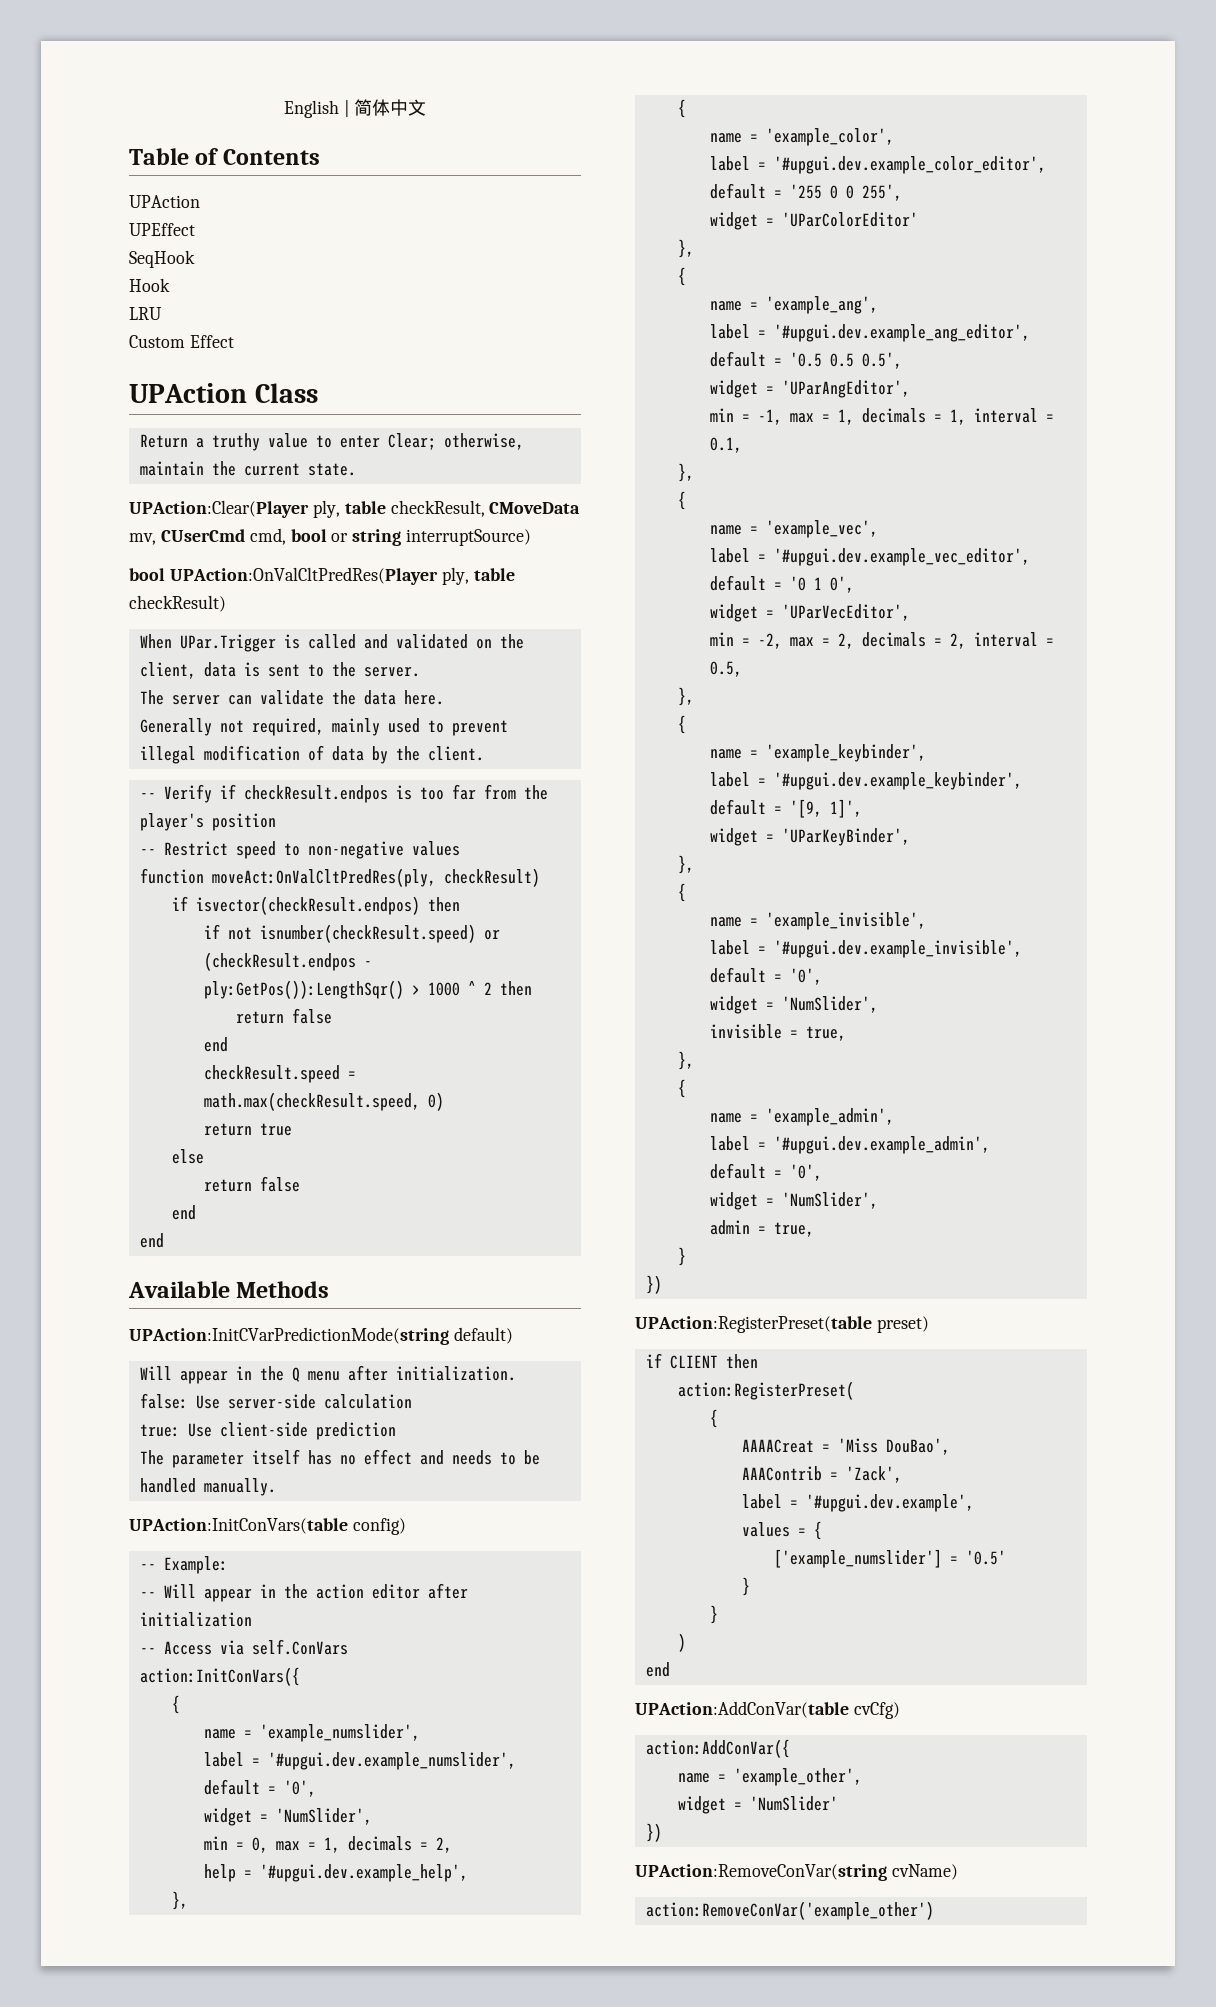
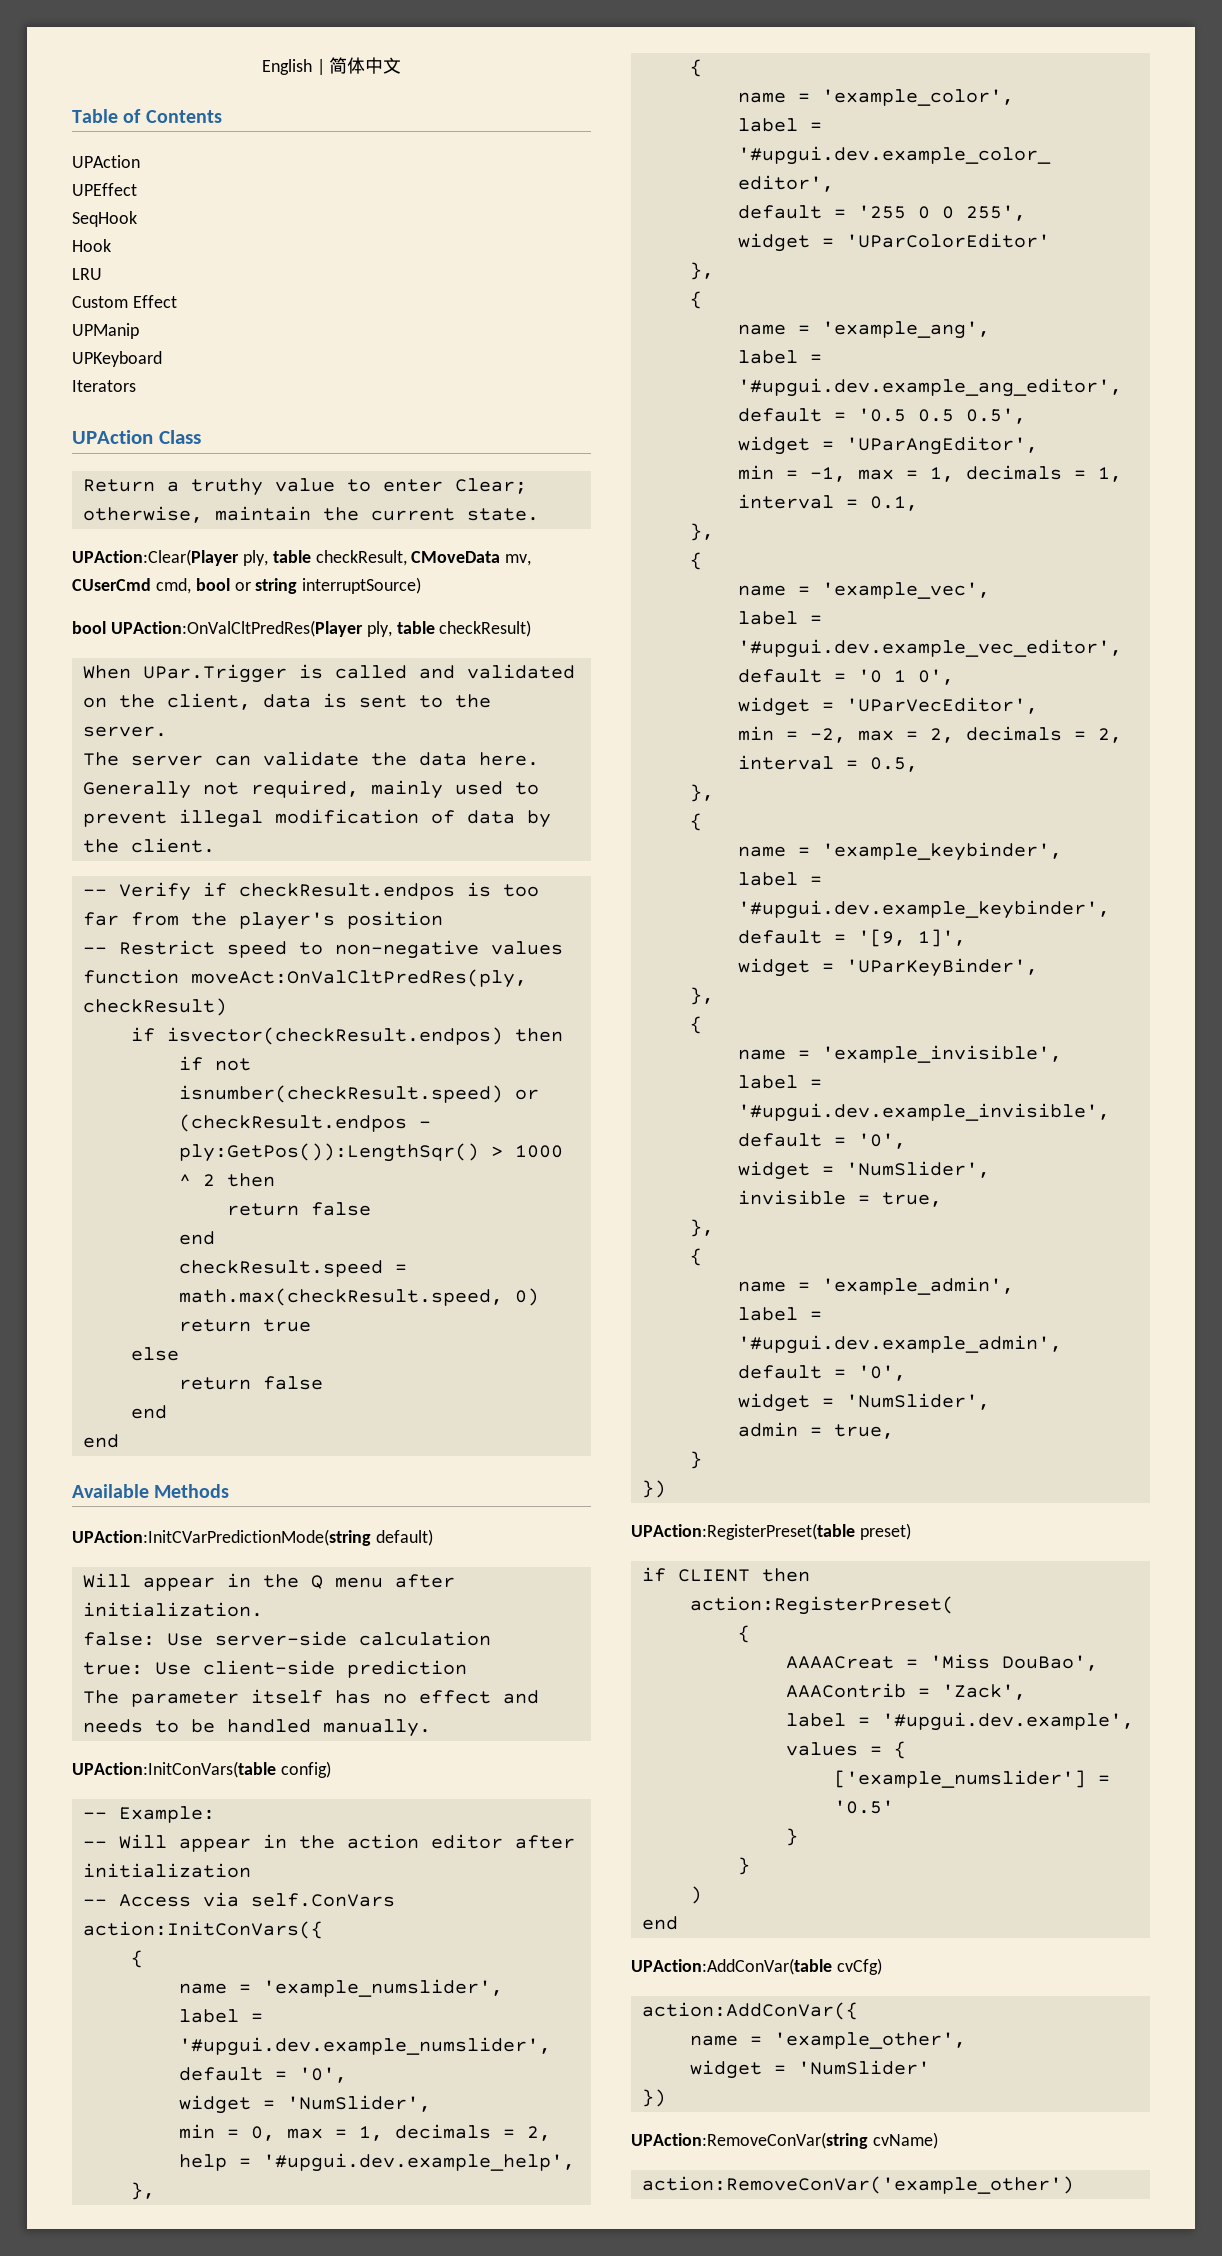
+ UPManip
+ UPKeyboard
+ Iterators

